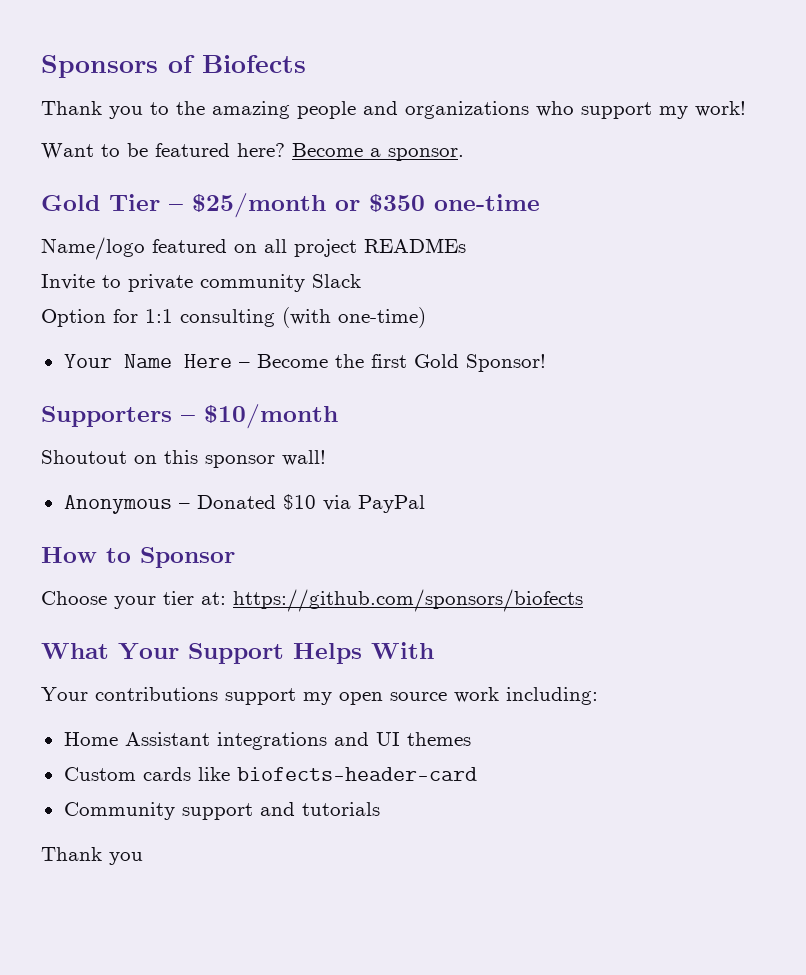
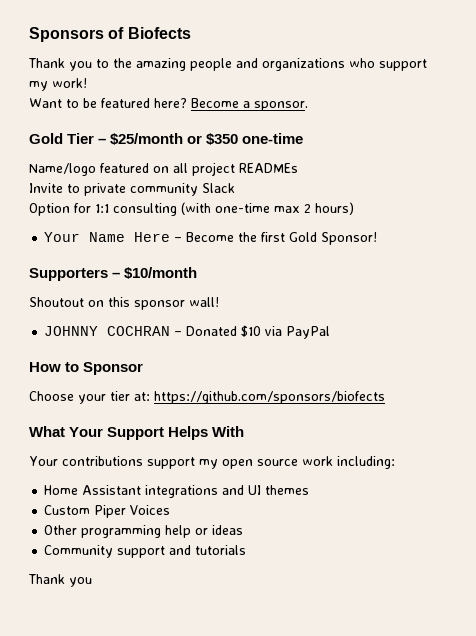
- Option for 1:1 consulting (with one-time)
+ Option for 1:1 consulting (with one-time max 2 hours)
- Anonymous – Donated $10 via PayPal
+ JOHNNY COCHRAN – Donated $10 via PayPal
- Custom cards like biofects-header-card
+ Custom Piper Voices
+ Other programming help or ideas

